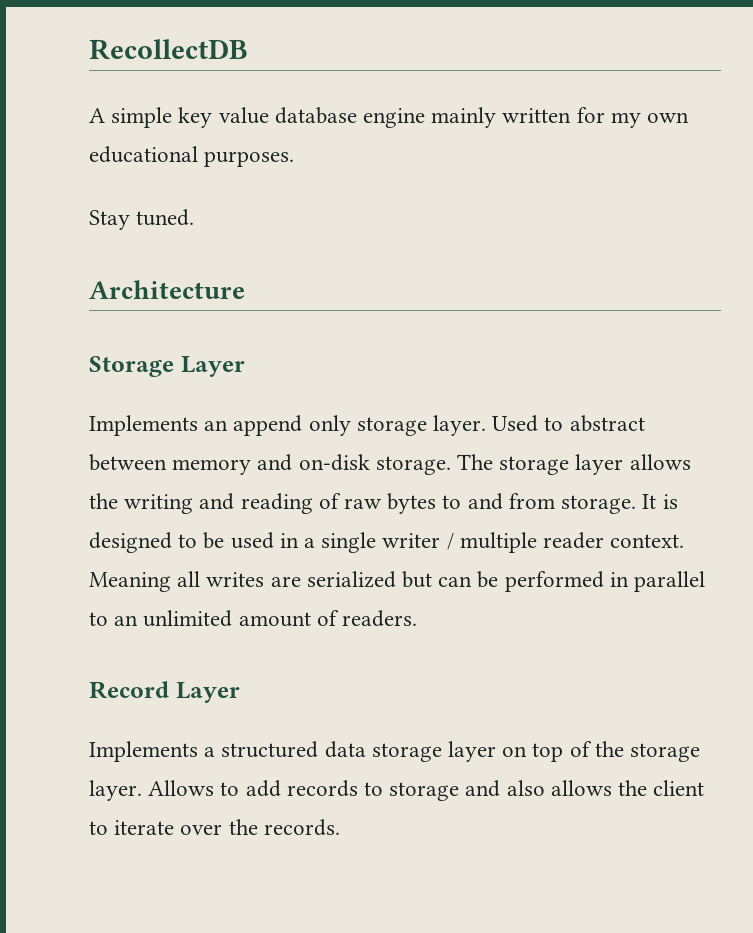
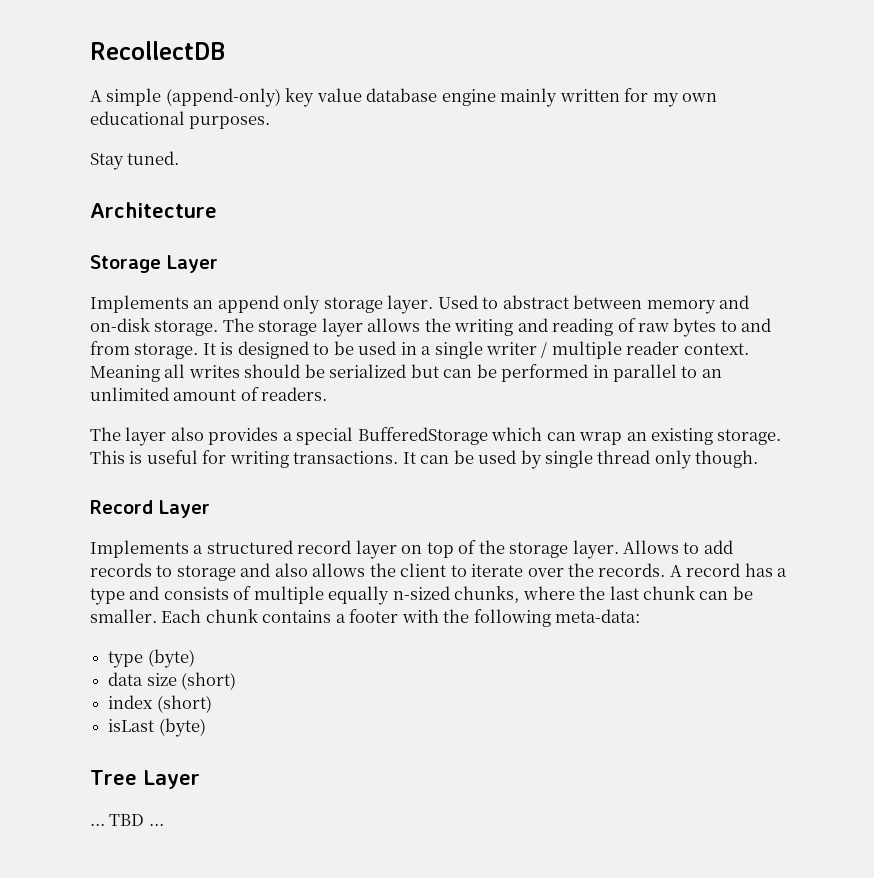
- A simple key value database engine mainly written for my own educational purposes.
+ A simple (append-only) key value database engine mainly written for my own educational purposes.
- Meaning all writes are serialized but can be performed in parallel to an unlimited amount of readers.
+ Meaning all writes should be serialized but can be performed in parallel to an unlimited amount of readers.
+ The layer also provides a special BufferedStorage which can wrap an existing storage. This is useful for writing transactions. It can be used by single thread only though.
- Implements a structured data storage layer on top of the storage layer.
+ Implements a structured record layer on top of the storage layer.
+ A record has a type and consists of multiple equally n-sized chunks, where the last chunk can be smaller. Each chunk contains a footer with the following meta-data:
+ type (byte)
+ data size (short)
+ index (short)
+ isLast (byte)
+ Tree Layer
+ ... TBD ...

